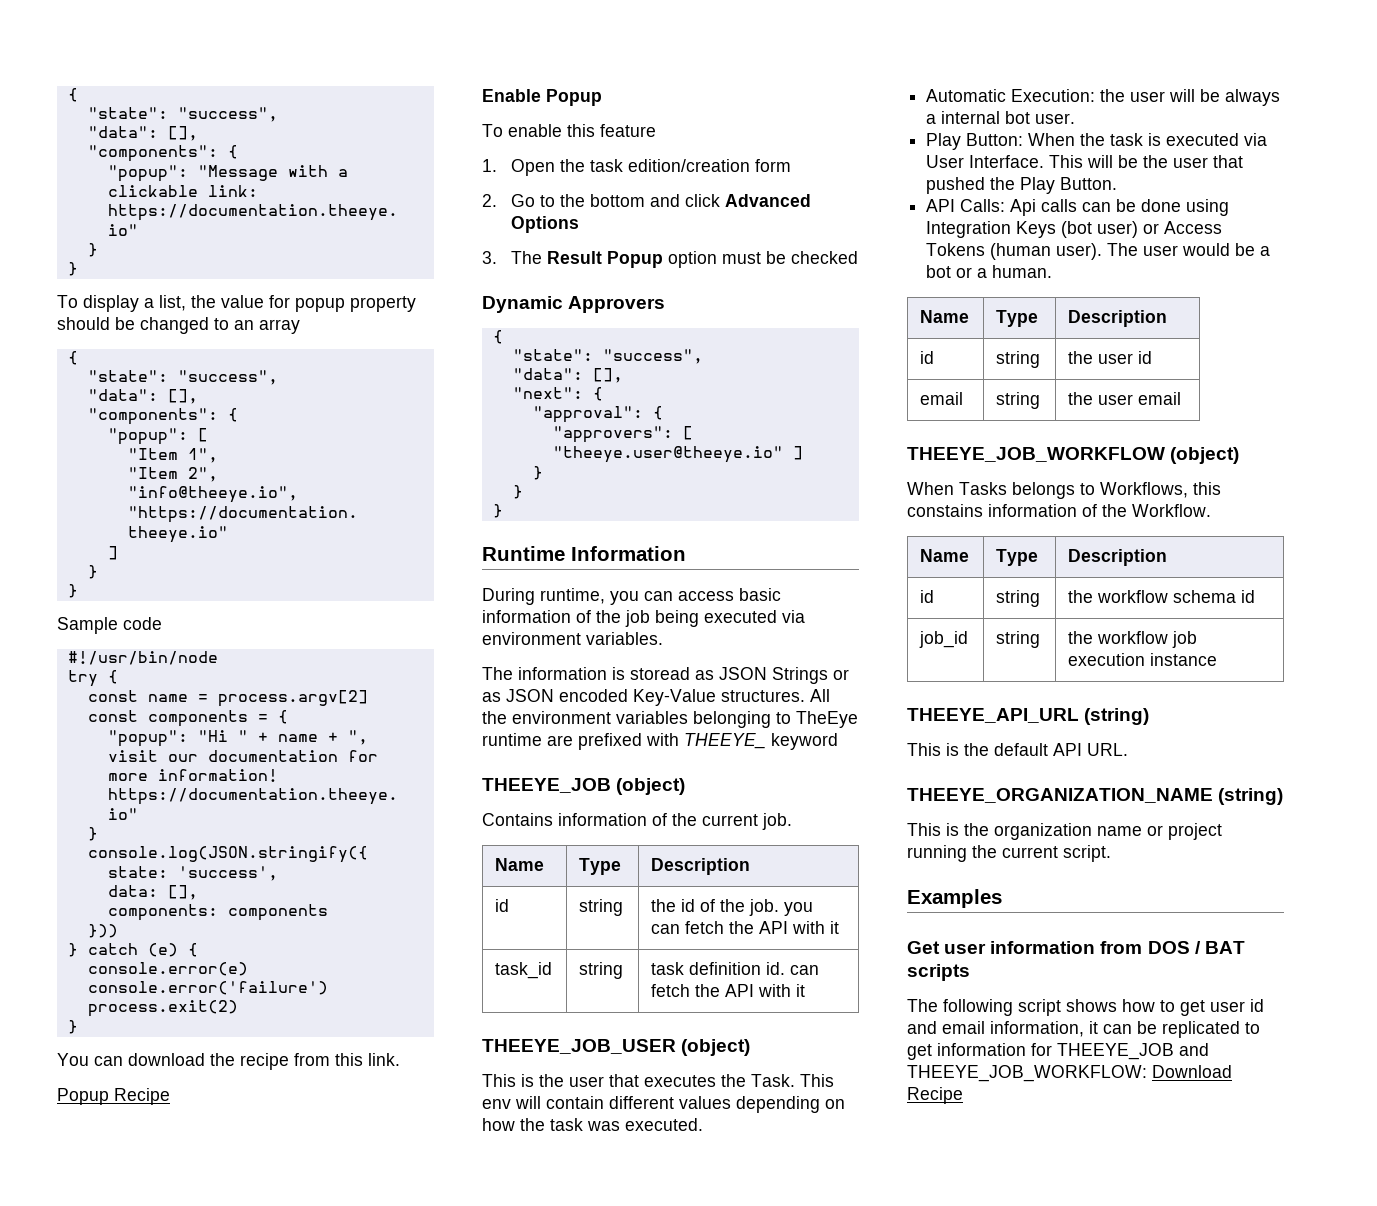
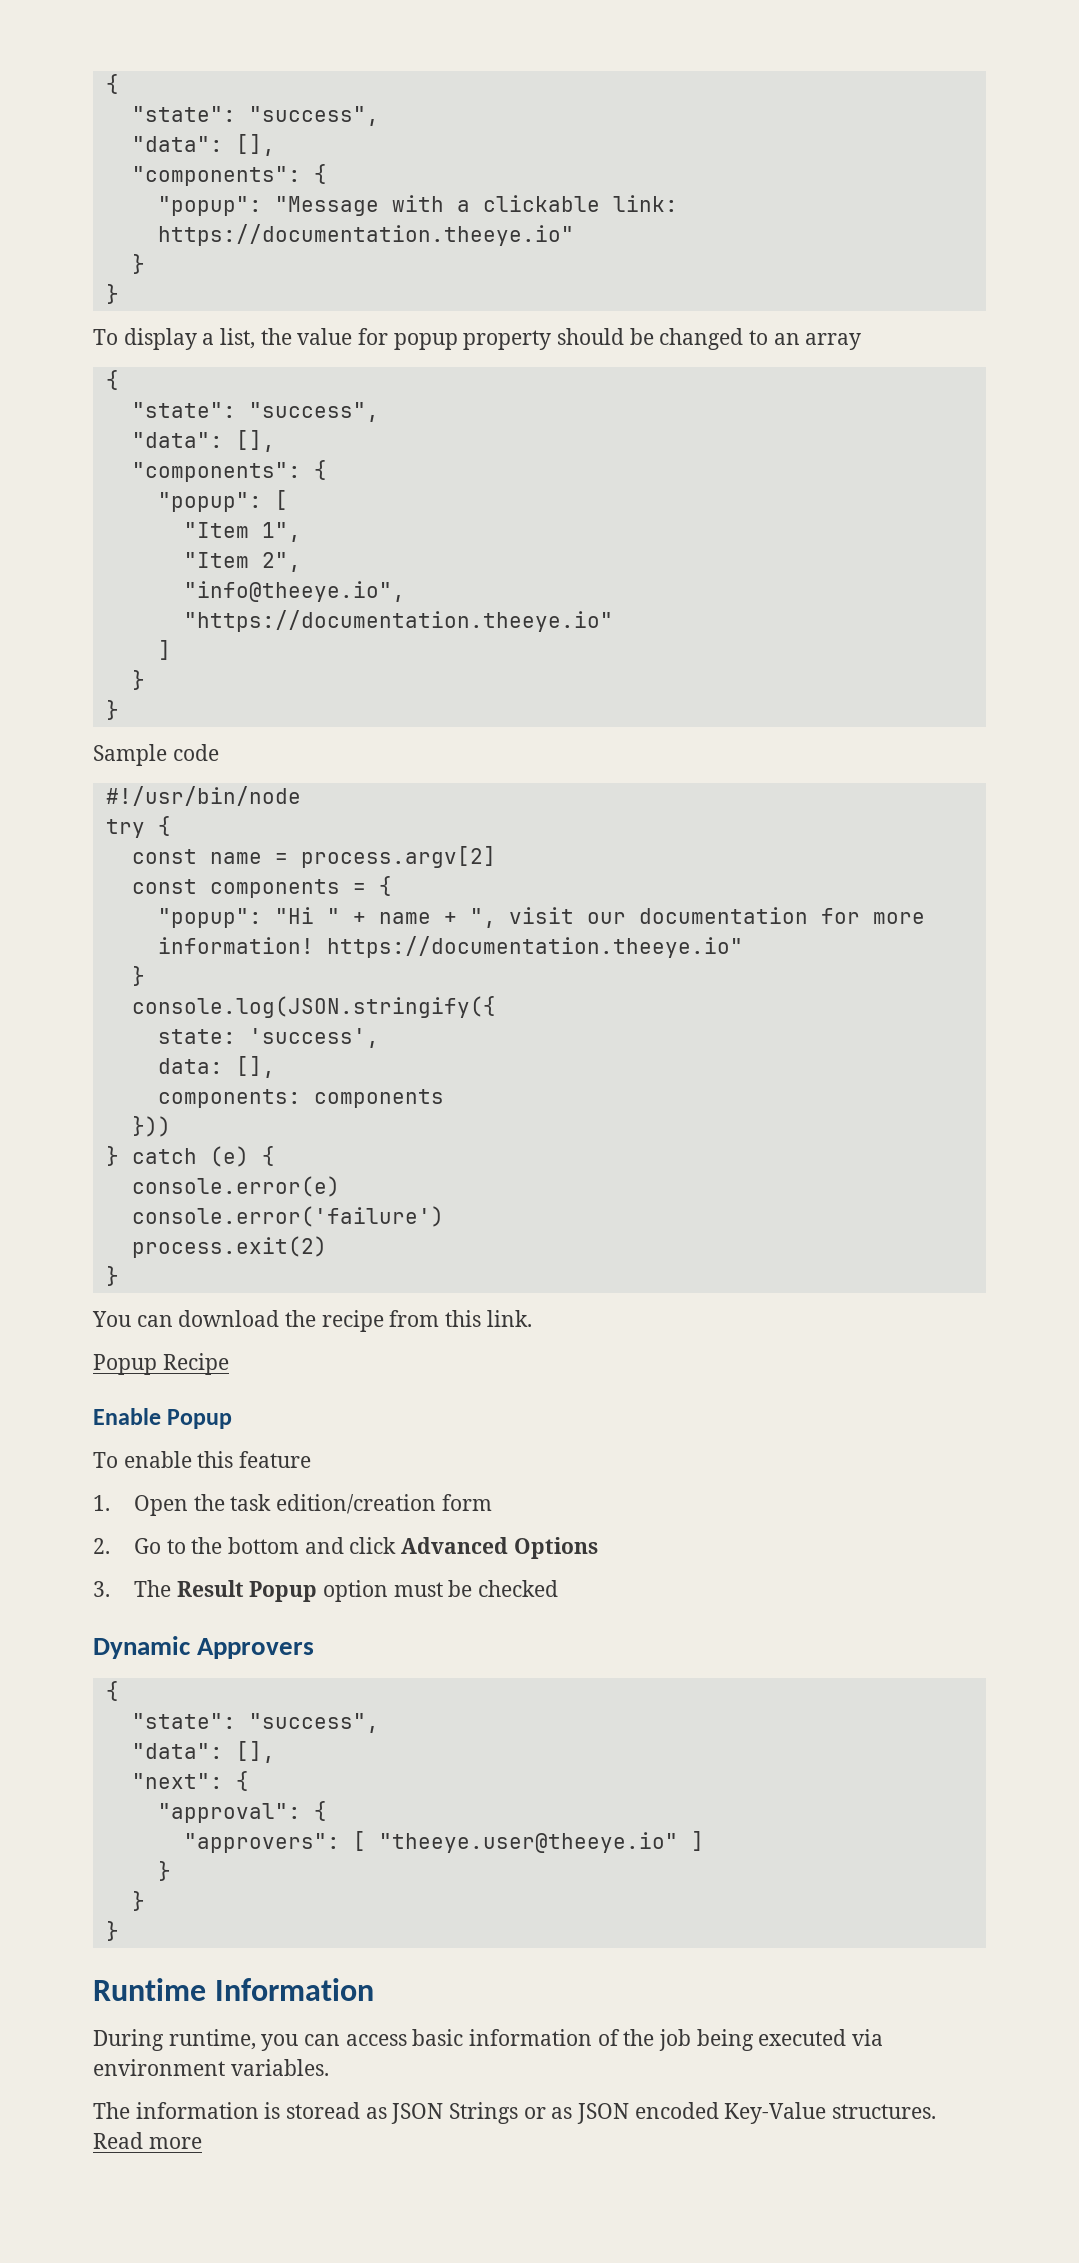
- All the environment variables belonging to TheEye runtime are prefixed with THEEYE_ keyword
- THEEYE_JOB (object)
- Contains information of the current job.
- Name | Type | Description
- id | string | the id of the job. you can fetch the API with it
- task_id | string | task definition id. can fetch the API with it
- THEEYE_JOB_USER (object)
- This is the user that executes the Task. This env will contain different values depending on how the task was executed.
- Automatic Execution: the user will be always a internal bot user.
- Play Button: When the task is executed via User Interface. This will be the user that pushed the Play Button.
- API Calls: Api calls can be done using Integration Keys (bot user) or Access Tokens (human user). The user would be a bot or a human.
- Name | Type | Description
- id | string | the user id
- email | string | the user email
- THEEYE_JOB_WORKFLOW (object)
- When Tasks belongs to Workflows, this constains information of the Workflow.
- Name | Type | Description
- id | string | the workflow schema id
- job_id | string | the workflow job execution instance
- THEEYE_API_URL (string)
- This is the default API URL.
- THEEYE_ORGANIZATION_NAME (string)
- This is the organization name or project running the current script.
- Examples
- Get user information from DOS / BAT scripts
- The following script shows how to get user id and email information, it can be replicated to get information for THEEYE_JOB and THEEYE_JOB_WORKFLOW: Download Recipe
+ Read more

